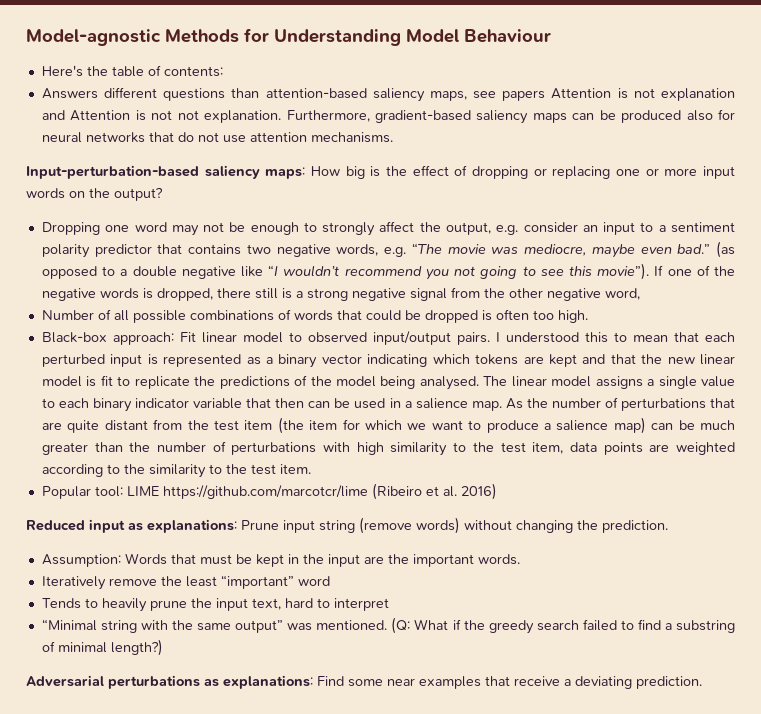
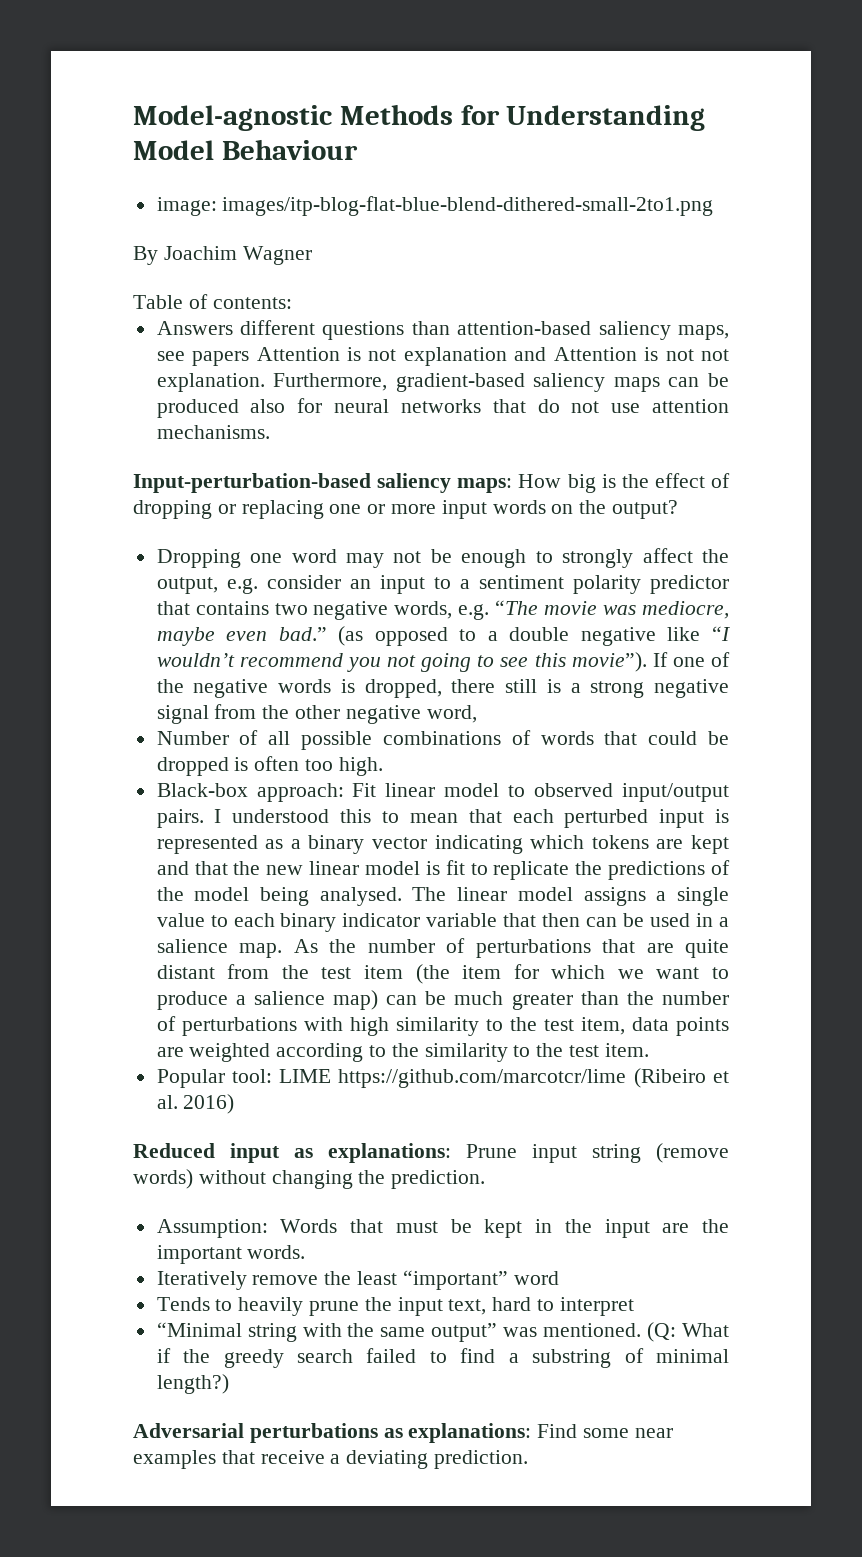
- Here's the table of contents:
+ image: images/itp-blog-flat-blue-blend-dithered-small-2to1.png
+ By Joachim Wagner
+ Table of contents:

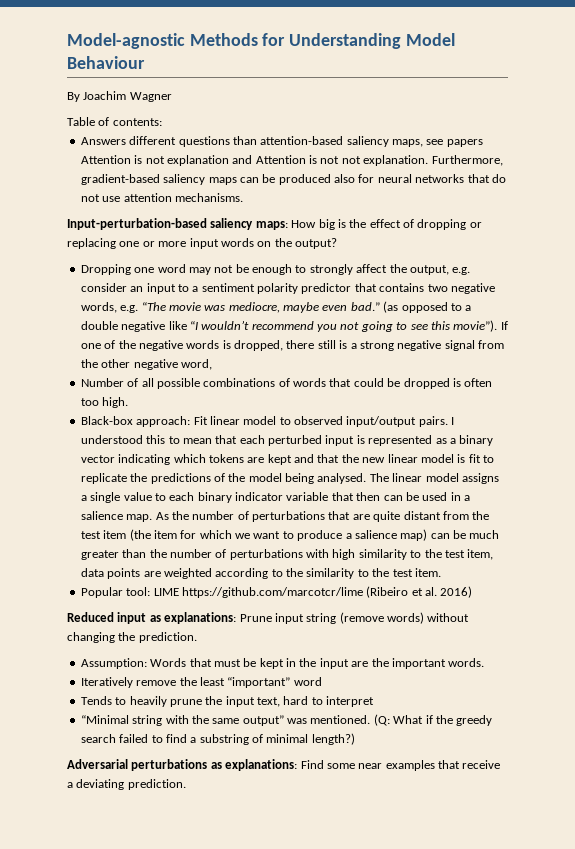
- image: images/itp-blog-flat-blue-blend-dithered-small-2to1.png

